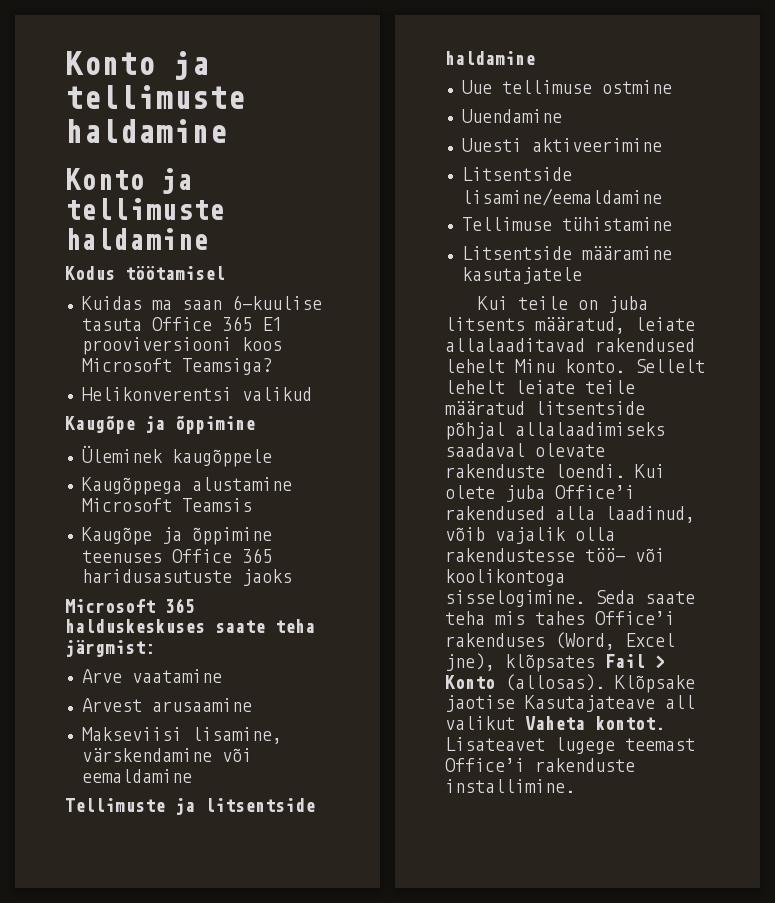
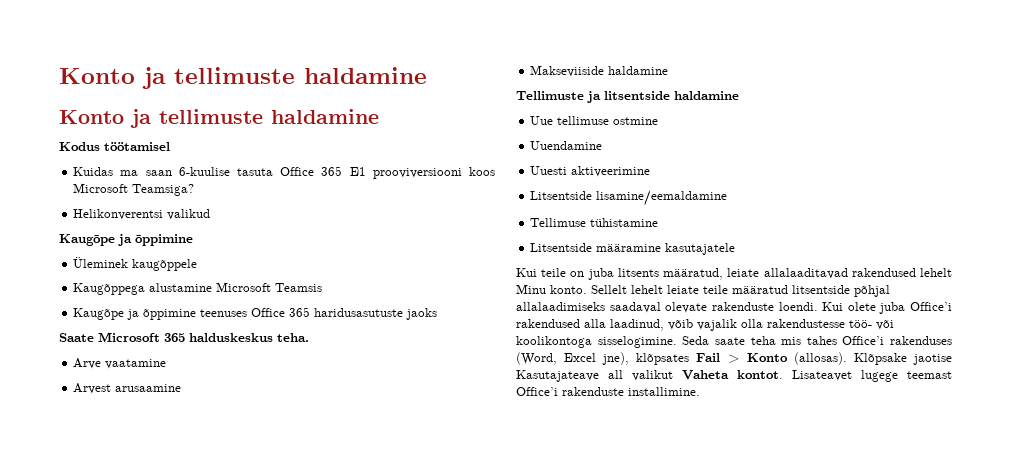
- Microsoft 365 halduskeskuses saate teha järgmist:
+ Saate Microsoft 365 halduskeskus teha.
- Makseviisi lisamine, värskendamine või eemaldamine
+ Makseviiside haldamine

